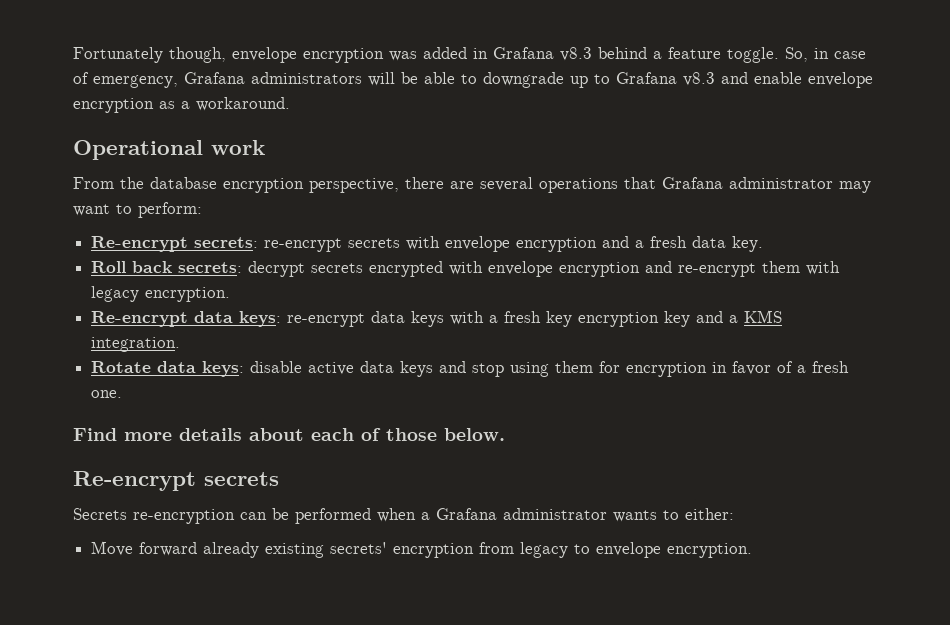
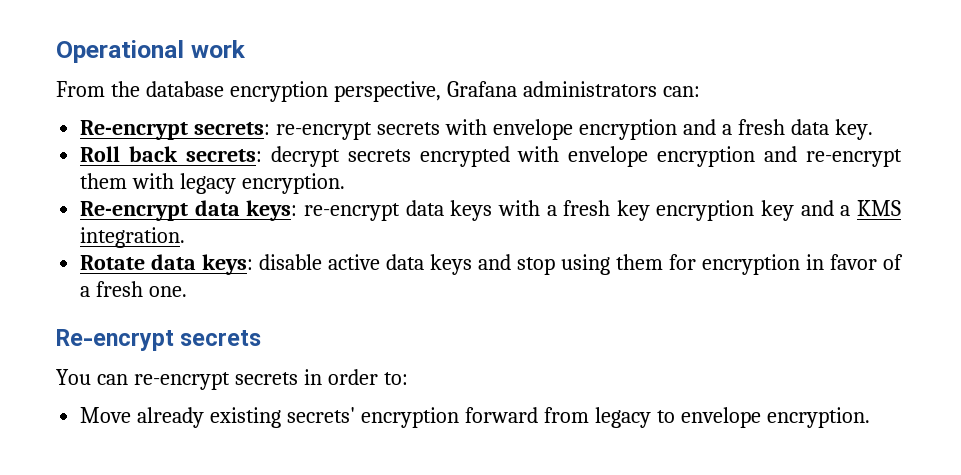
- Fortunately though, envelope encryption was added in Grafana v8.3 behind a feature toggle. So, in case of emergency, Grafana administrators will be able to downgrade up to Grafana v8.3 and enable envelope encryption as a workaround.
- From the database encryption perspective, there are several operations that Grafana administrator may want to perform:
+ From the database encryption perspective, Grafana administrators can:
- Find more details about each of those below.
  Re-encrypt secrets
- Secrets re-encryption can be performed when a Grafana administrator wants to either:
+ You can re-encrypt secrets in order to:
- Move forward already existing secrets' encryption from legacy to envelope encryption.
+ Move already existing secrets' encryption forward from legacy to envelope encryption.

